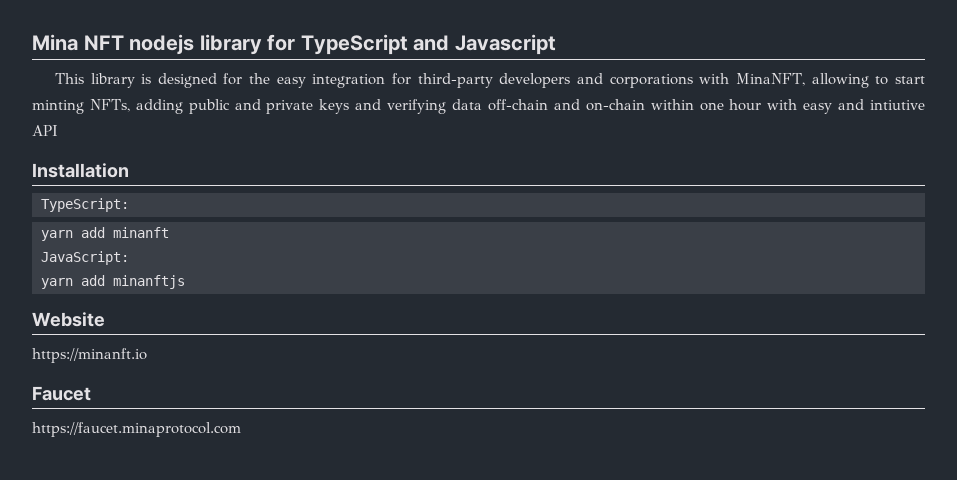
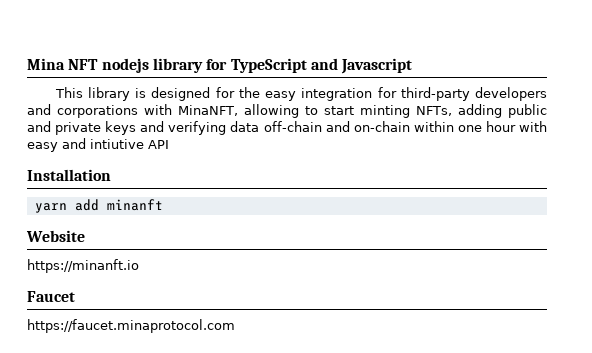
- TypeScript:
- JavaScript:
- yarn add minanftjs

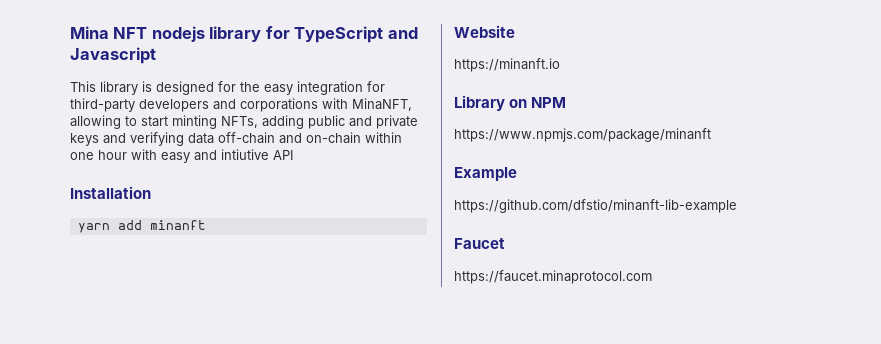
+ Library on NPM
+ https://www.npmjs.com/package/minanft
+ Example
+ https://github.com/dfstio/minanft-lib-example

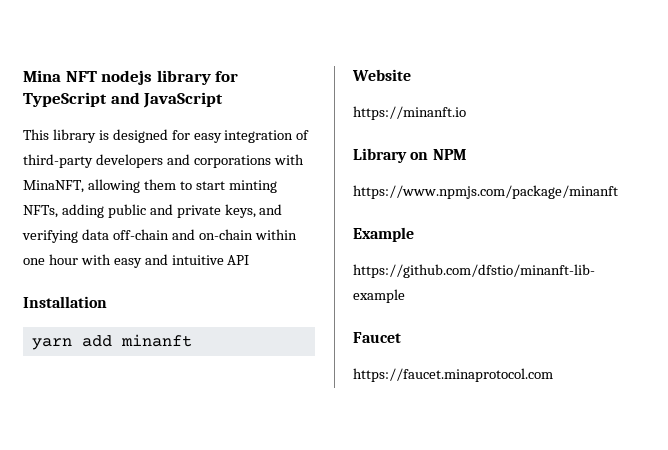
- Mina NFT nodejs library for TypeScript and Javascript
+ Mina NFT nodejs library for TypeScript and JavaScript
- This library is designed for the easy integration for third-party developers and corporations with MinaNFT, allowing to start minting NFTs, adding public and private keys and verifying data off-chain and on-chain within one hour with easy and intiutive API
+ This library is designed for easy integration of third-party developers and corporations with MinaNFT, allowing them to start minting NFTs, adding public and private keys, and verifying data off-chain and on-chain within one hour with easy and intuitive API

